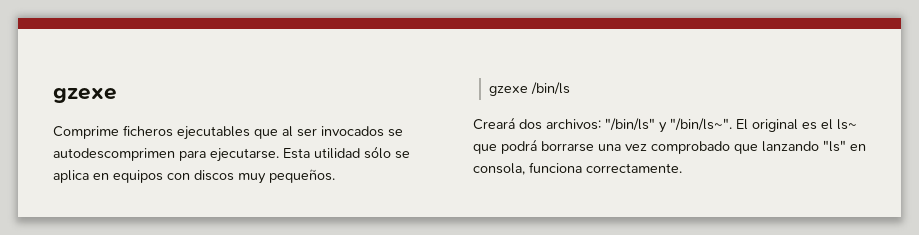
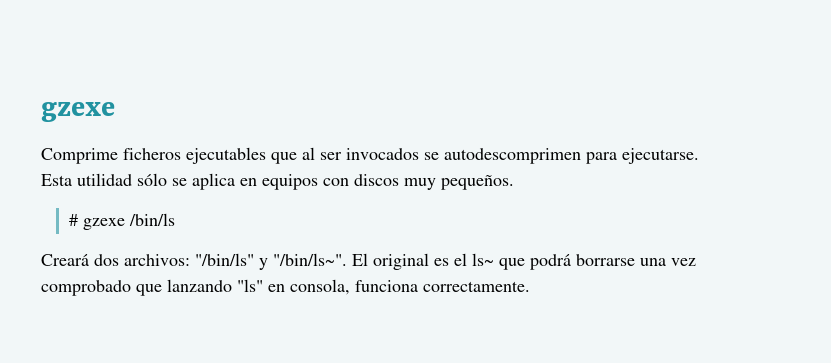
- gzexe /bin/ls
+ # gzexe /bin/ls

